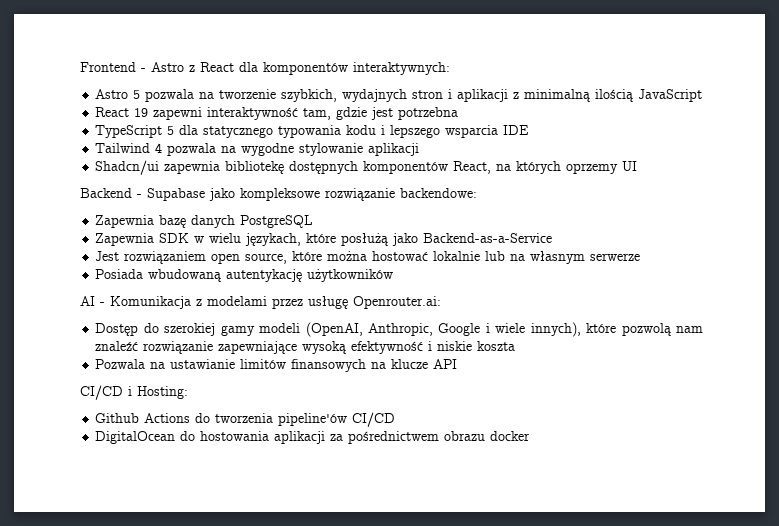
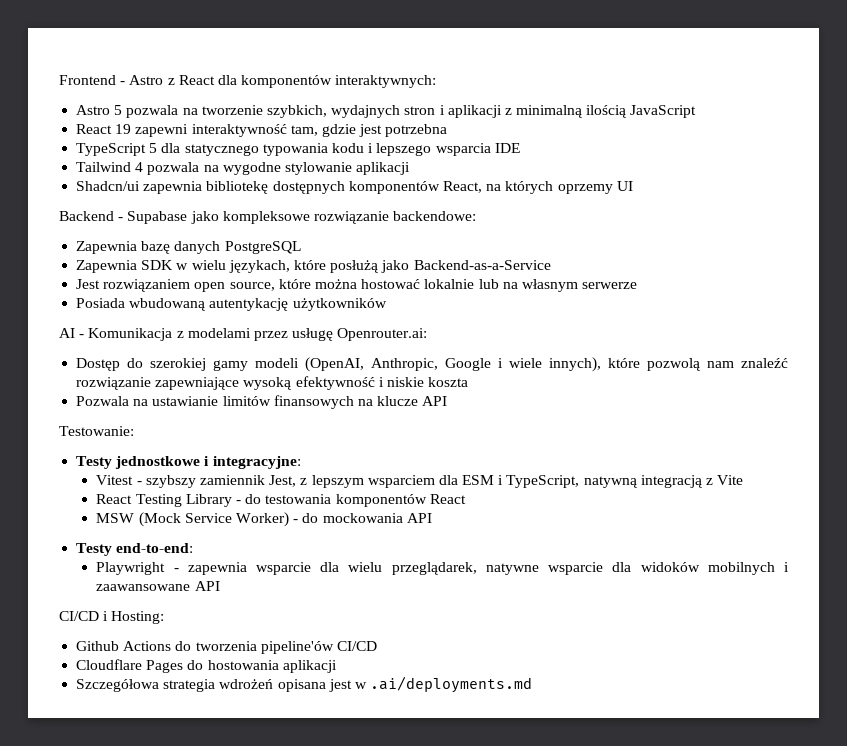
+ Testowanie:
+ Testy jednostkowe i integracyjne:
+ Vitest - szybszy zamiennik Jest, z lepszym wsparciem dla ESM i TypeScript, natywną integracją z Vite
+ React Testing Library - do testowania komponentów React
+ MSW (Mock Service Worker) - do mockowania API
+ Testy end-to-end:
+ Playwright - zapewnia wsparcie dla wielu przeglądarek, natywne wsparcie dla widoków mobilnych i zaawansowane API
- DigitalOcean do hostowania aplikacji za pośrednictwem obrazu docker
+ Cloudflare Pages do hostowania aplikacji
+ Szczegółowa strategia wdrożeń opisana jest w .ai/deployments.md

